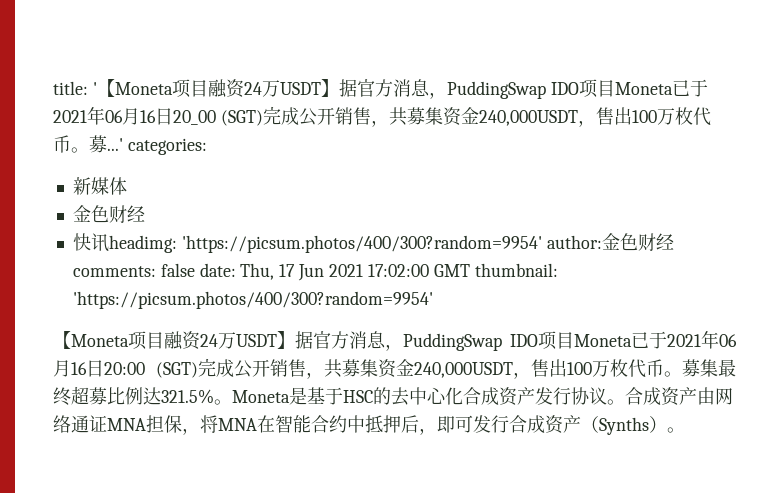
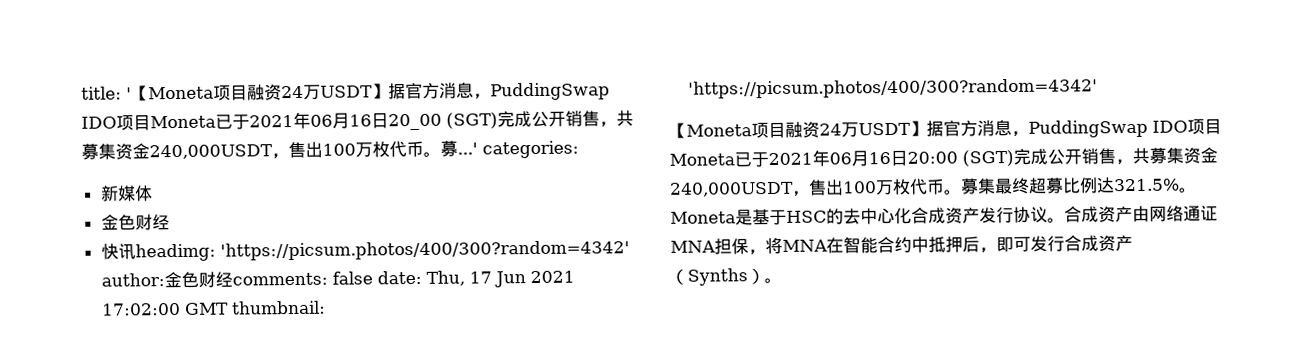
- 快讯headimg: 'https://picsum.photos/400/300?random=9954' author:金色财经comments: false date: Thu, 17 Jun 2021 17:02:00 GMT thumbnail: 'https://picsum.photos/400/300?random=9954'
+ 快讯headimg: 'https://picsum.photos/400/300?random=4342' author:金色财经comments: false date: Thu, 17 Jun 2021 17:02:00 GMT thumbnail: 'https://picsum.photos/400/300?random=4342'

